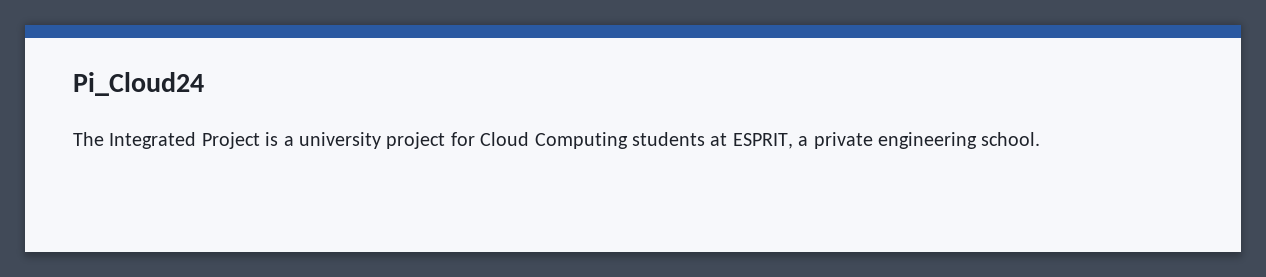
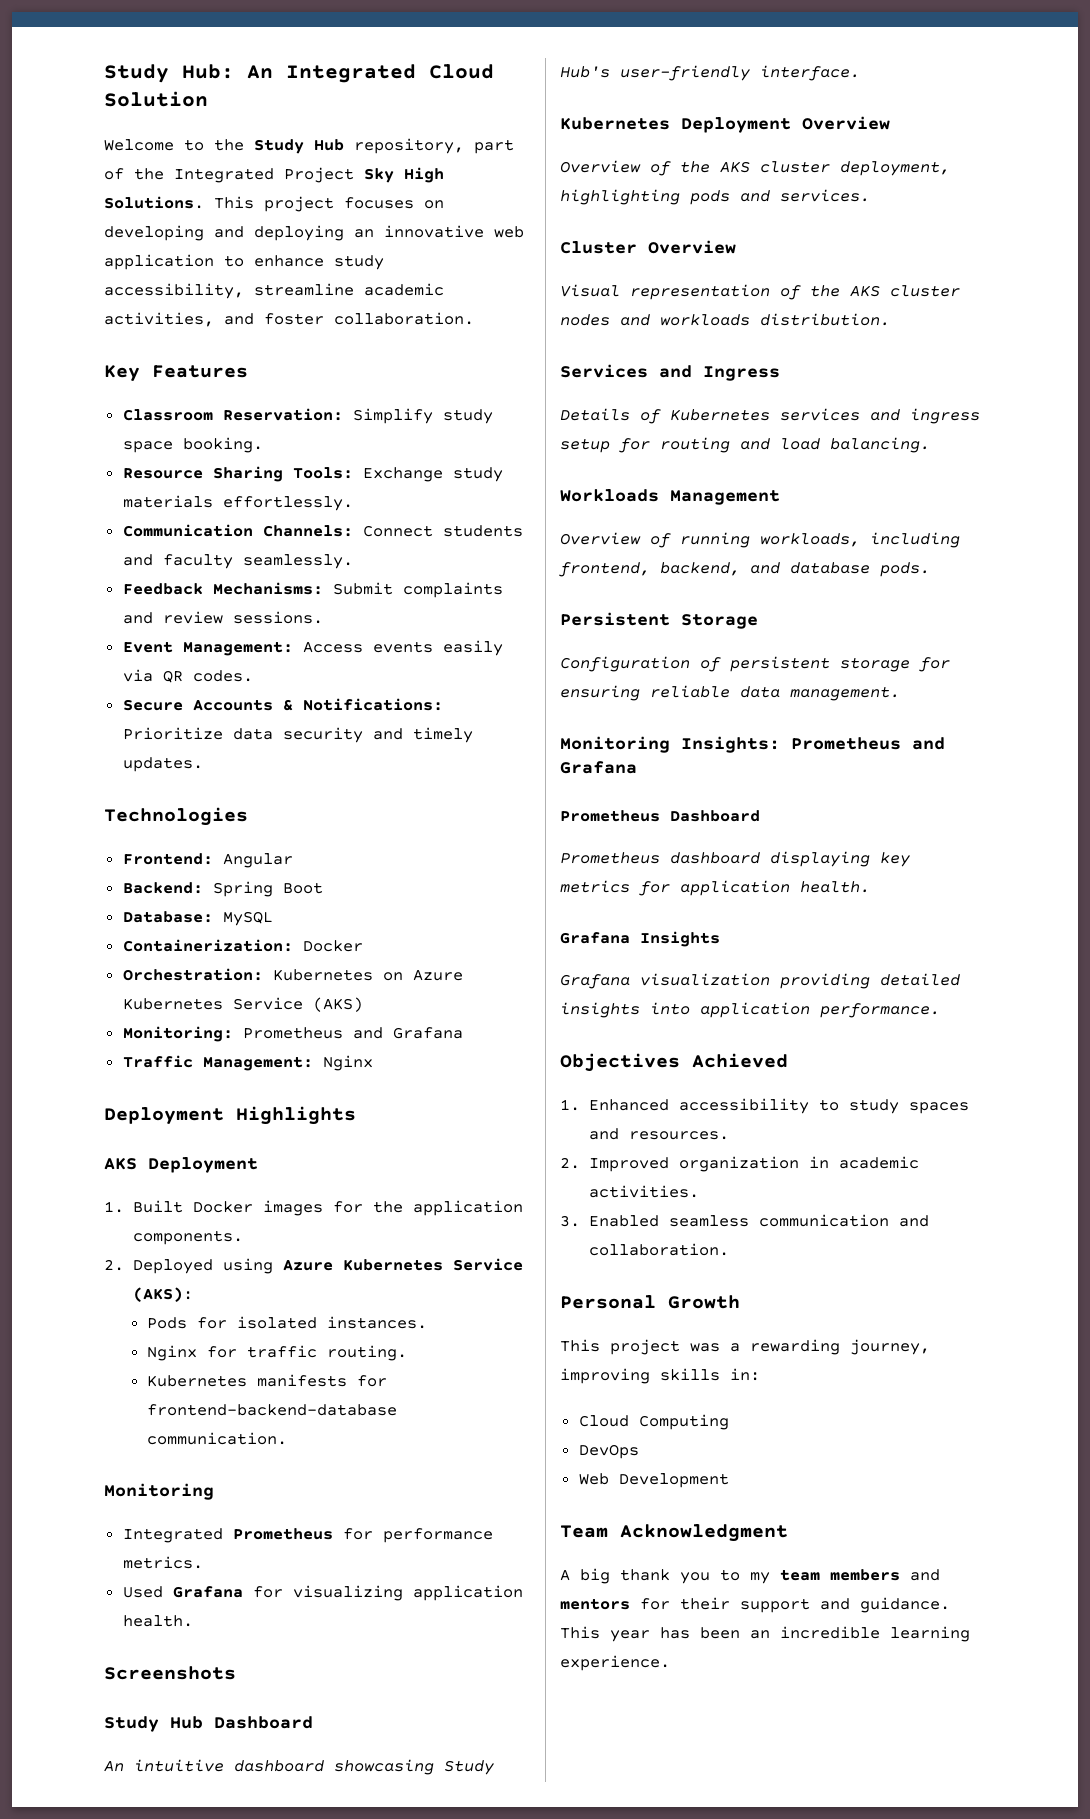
- Pi_Cloud24
- The Integrated Project is a university project for Cloud Computing students at ESPRIT, a private engineering school.
+ Study Hub: An Integrated Cloud Solution
+ Welcome to the Study Hub repository, part of the Integrated Project Sky High Solutions. This project focuses on developing and deploying an innovative web application to enhance study accessibility, streamline academic activities, and foster collaboration.
+ Key Features
+ Classroom Reservation: Simplify study space booking.
+ Resource Sharing Tools: Exchange study materials effortlessly.
+ Communication Channels: Connect students and faculty seamlessly.
+ Feedback Mechanisms: Submit complaints and review sessions.
+ Event Management: Access events easily via QR codes.
+ Secure Accounts & Notifications: Prioritize data security and timely updates.
+ Technologies
+ Frontend: Angular
+ Backend: Spring Boot
+ Database: MySQL
+ Containerization: Docker
+ Orchestration: Kubernetes on Azure Kubernetes Service (AKS)
+ Monitoring: Prometheus and Grafana
+ Traffic Management: Nginx
+ Deployment Highlights
+ AKS Deployment
+ 1. Built Docker images for the application components.
+ 2. Deployed using Azure Kubernetes Service (AKS):
+ Pods for isolated instances.
+ Nginx for traffic routing.
+ Kubernetes manifests for frontend-backend-database communication.
+ Monitoring
+ Integrated Prometheus for performance metrics.
+ Used Grafana for visualizing application health.
+ Screenshots
+ Study Hub Dashboard
+ An intuitive dashboard showcasing Study Hub's user-friendly interface.
+ Kubernetes Deployment Overview
+ Overview of the AKS cluster deployment, highlighting pods and services.
+ Cluster Overview
+ Visual representation of the AKS cluster nodes and workloads distribution.
+ Services and Ingress
+ Details of Kubernetes services and ingress setup for routing and load balancing.
+ Workloads Management
+ Overview of running workloads, including frontend, backend, and database pods.
+ Persistent Storage
+ Configuration of persistent storage for ensuring reliable data management.
+ Monitoring Insights: Prometheus and Grafana
+ Prometheus Dashboard
+ Prometheus dashboard displaying key metrics for application health.
+ Grafana Insights
+ Grafana visualization providing detailed insights into application performance.
+ Objectives Achieved
+ 1. Enhanced accessibility to study spaces and resources.
+ 2. Improved organization in academic activities.
+ 3. Enabled seamless communication and collaboration.
+ Personal Growth
+ This project was a rewarding journey, improving skills in:
+ Cloud Computing
+ DevOps
+ Web Development
+ Team Acknowledgment
+ A big thank you to my team members and mentors for their support and guidance. This year has been an incredible learning experience.

